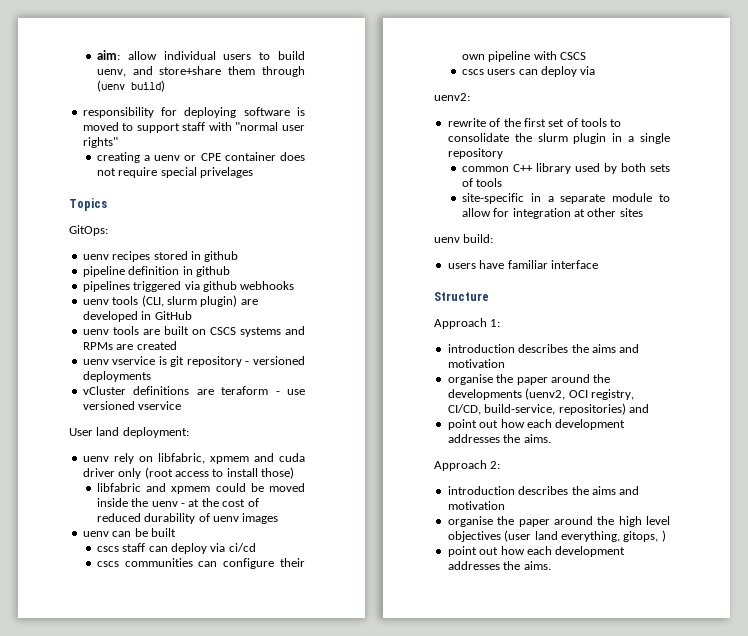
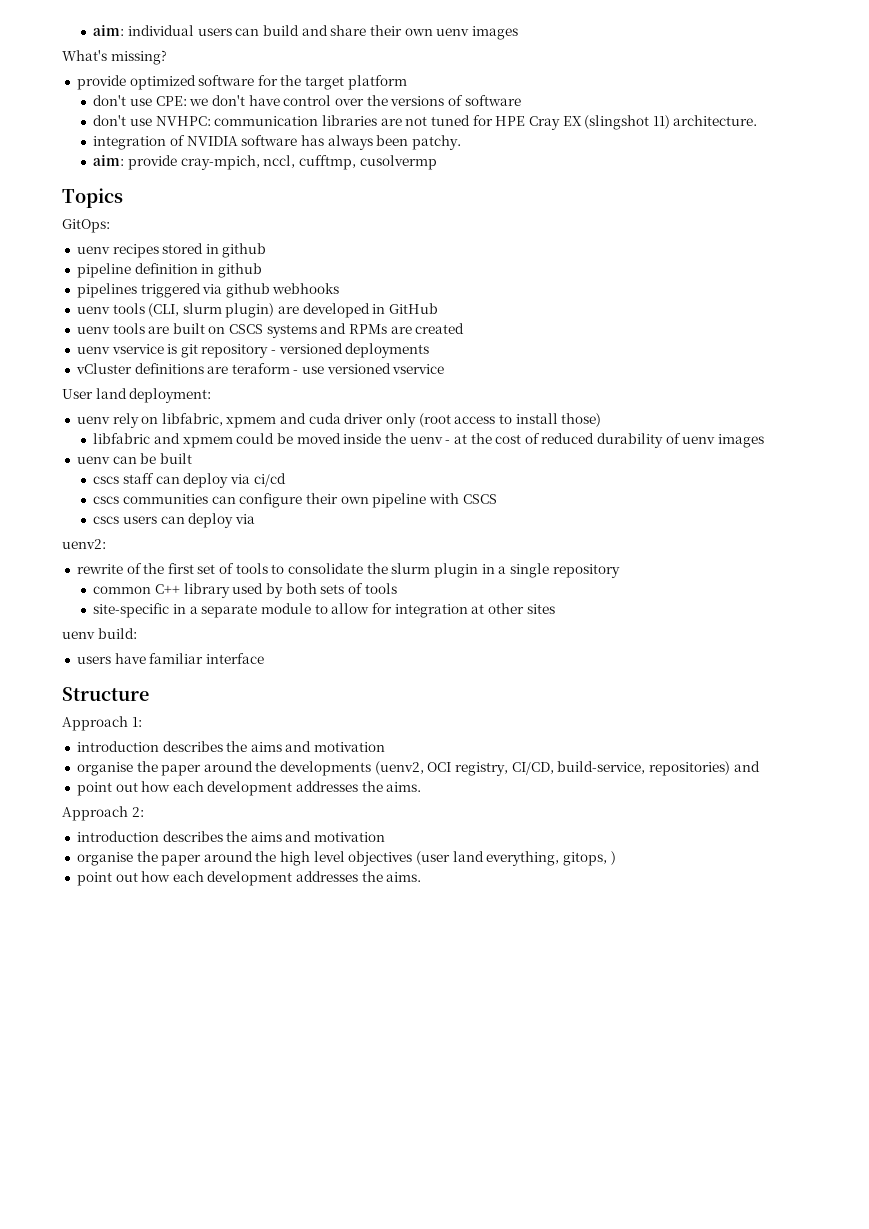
- aim: allow individual users to build uenv, and store+share them through (uenv build)
- responsibility for deploying software is moved to support staff with "normal user rights"
- creating a uenv or CPE container does not require special privelages
+ aim: individual users can build and share their own uenv images
+ What's missing?
+ provide optimized software for the target platform
+ don't use CPE: we don't have control over the versions of software
+ don't use NVHPC: communication libraries are not tuned for HPE Cray EX (slingshot 11) architecture.
+ integration of NVIDIA software has always been patchy.
+ aim: provide cray-mpich, nccl, cufftmp, cusolvermp

